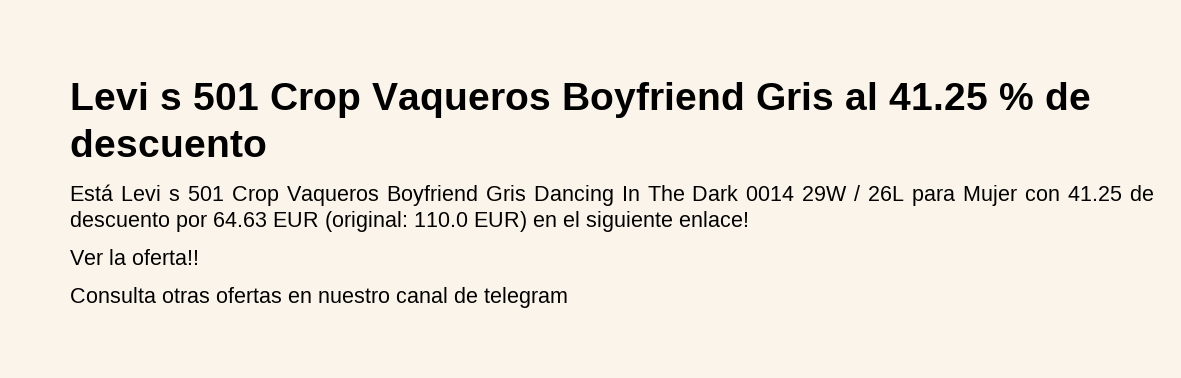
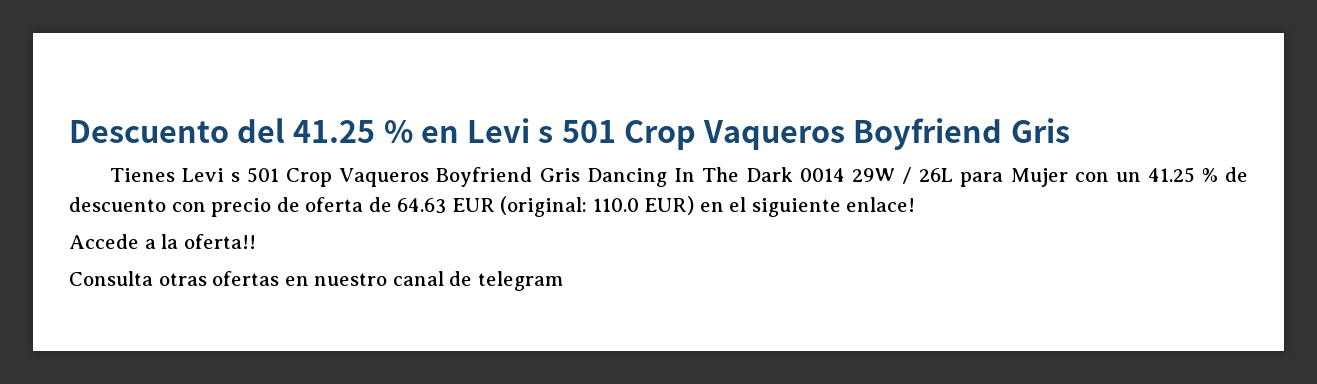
- Levi s 501 Crop Vaqueros Boyfriend Gris al 41.25 % de descuento
- Está Levi s 501 Crop Vaqueros Boyfriend Gris Dancing In The Dark 0014 29W / 26L para Mujer con 41.25 de descuento por 64.63 EUR (original: 110.0 EUR) en el siguiente enlace!
+ Descuento del 41.25 % en Levi s 501 Crop Vaqueros Boyfriend Gris
+ Tienes Levi s 501 Crop Vaqueros Boyfriend Gris Dancing In The Dark 0014 29W / 26L para Mujer con un 41.25 % de descuento con precio de oferta de 64.63 EUR (original: 110.0 EUR) en el siguiente enlace!
- Ver la oferta!!
+ Accede a la oferta!!

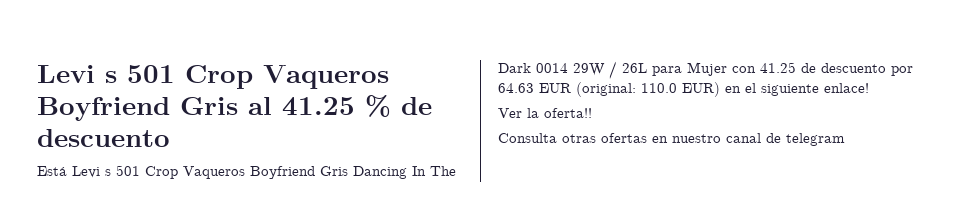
- Descuento del 41.25 % en Levi s 501 Crop Vaqueros Boyfriend Gris
- Tienes Levi s 501 Crop Vaqueros Boyfriend Gris Dancing In The Dark 0014 29W / 26L para Mujer con un 41.25 % de descuento con precio de oferta de 64.63 EUR (original: 110.0 EUR) en el siguiente enlace!
+ Levi s 501 Crop Vaqueros Boyfriend Gris al 41.25 % de descuento
+ Está Levi s 501 Crop Vaqueros Boyfriend Gris Dancing In The Dark 0014 29W / 26L para Mujer con 41.25 de descuento por 64.63 EUR (original: 110.0 EUR) en el siguiente enlace!
- Accede a la oferta!!
+ Ver la oferta!!

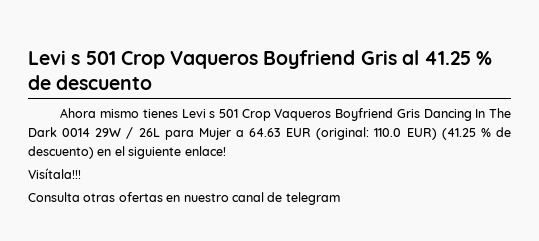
- Está Levi s 501 Crop Vaqueros Boyfriend Gris Dancing In The Dark 0014 29W / 26L para Mujer con 41.25 de descuento por 64.63 EUR (original: 110.0 EUR) en el siguiente enlace!
+ Ahora mismo tienes Levi s 501 Crop Vaqueros Boyfriend Gris Dancing In The Dark 0014 29W / 26L para Mujer a 64.63 EUR (original: 110.0 EUR) (41.25 % de descuento) en el siguiente enlace!
- Ver la oferta!!
+ Visítala!!!

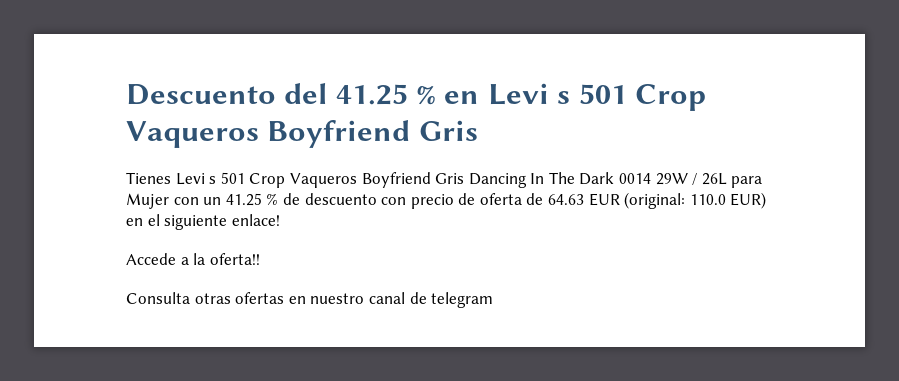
- Levi s 501 Crop Vaqueros Boyfriend Gris al 41.25 % de descuento
- Ahora mismo tienes Levi s 501 Crop Vaqueros Boyfriend Gris Dancing In The Dark 0014 29W / 26L para Mujer a 64.63 EUR (original: 110.0 EUR) (41.25 % de descuento) en el siguiente enlace!
+ Descuento del 41.25 % en Levi s 501 Crop Vaqueros Boyfriend Gris
+ Tienes Levi s 501 Crop Vaqueros Boyfriend Gris Dancing In The Dark 0014 29W / 26L para Mujer con un 41.25 % de descuento con precio de oferta de 64.63 EUR (original: 110.0 EUR) en el siguiente enlace!
- Visítala!!!
+ Accede a la oferta!!

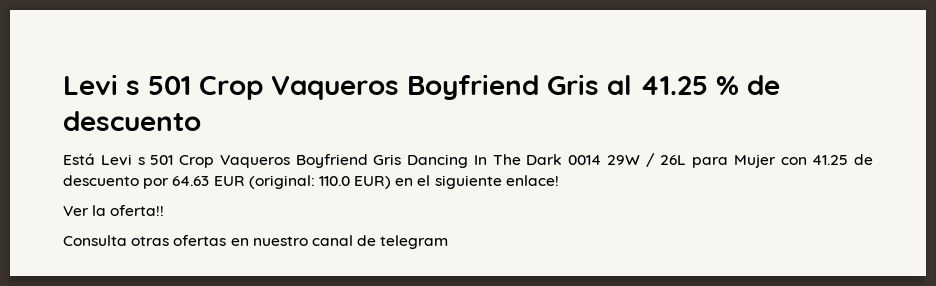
- Descuento del 41.25 % en Levi s 501 Crop Vaqueros Boyfriend Gris
- Tienes Levi s 501 Crop Vaqueros Boyfriend Gris Dancing In The Dark 0014 29W / 26L para Mujer con un 41.25 % de descuento con precio de oferta de 64.63 EUR (original: 110.0 EUR) en el siguiente enlace!
+ Levi s 501 Crop Vaqueros Boyfriend Gris al 41.25 % de descuento
+ Está Levi s 501 Crop Vaqueros Boyfriend Gris Dancing In The Dark 0014 29W / 26L para Mujer con 41.25 de descuento por 64.63 EUR (original: 110.0 EUR) en el siguiente enlace!
- Accede a la oferta!!
+ Ver la oferta!!

